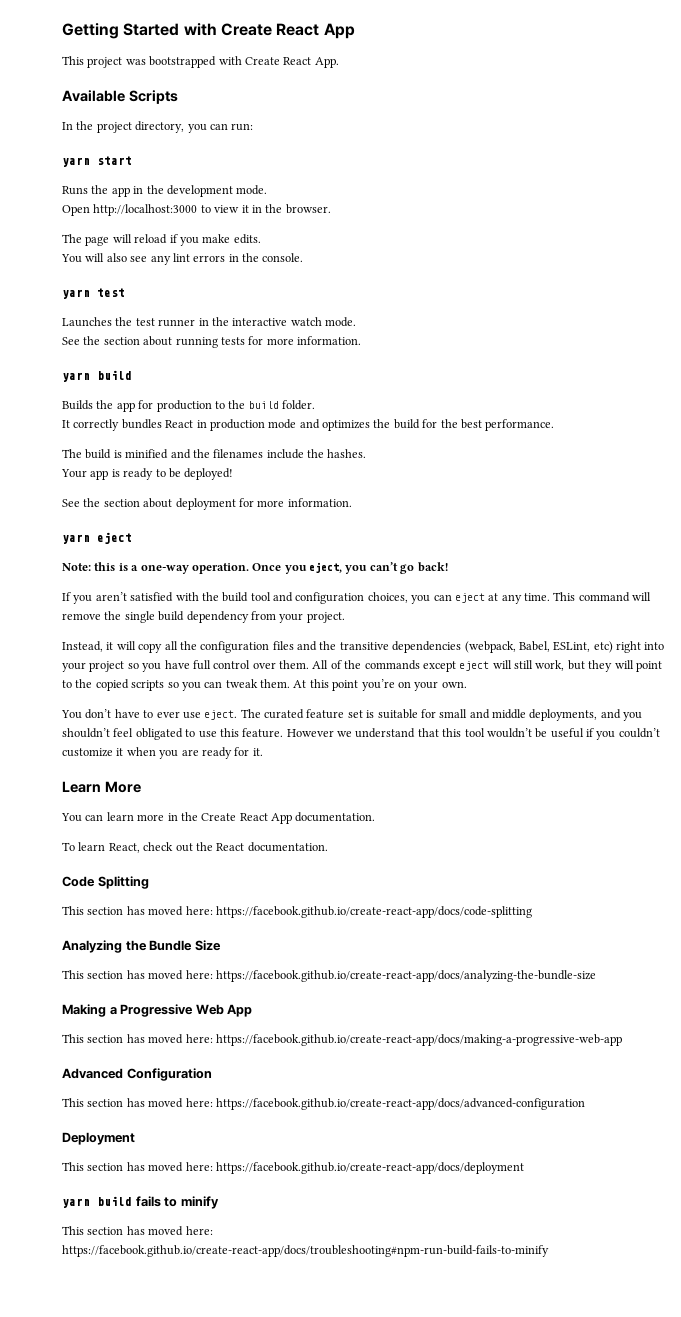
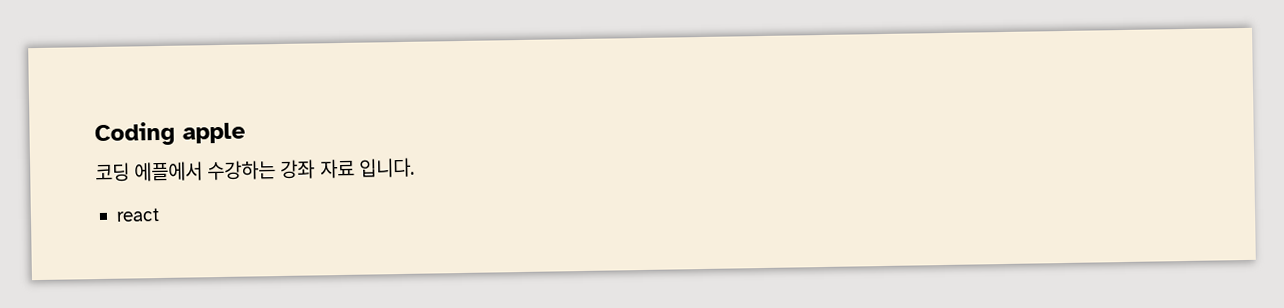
- Getting Started with Create React App
- This project was bootstrapped with Create React App.
- Available Scripts
- In the project directory, you can run:
- yarn start
- Runs the app in the development mode.
- Open http://localhost:3000 to view it in the browser.
- The page will reload if you make edits.
- You will also see any lint errors in the console.
- yarn test
- Launches the test runner in the interactive watch mode.
- See the section about running tests for more information.
- yarn build
- Builds the app for production to the build folder.
- It correctly bundles React in production mode and optimizes the build for the best performance.
- The build is minified and the filenames include the hashes.
- Your app is ready to be deployed!
- See the section about deployment for more information.
- yarn eject
- Note: this is a one-way operation. Once you eject, you can’t go back!
- If you aren’t satisfied with the build tool and configuration choices, you can eject at any time. This command will remove the single build dependency from your project.
- Instead, it will copy all the configuration files and the transitive dependencies (webpack, Babel, ESLint, etc) right into your project so you have full control over them. All of the commands except eject will still work, but they will point to the copied scripts so you can tweak them. At this point you’re on your own.
- You don’t have to ever use eject. The curated feature set is suitable for small and middle deployments, and you shouldn’t feel obligated to use this feature. However we understand that this tool wouldn’t be useful if you couldn’t customize it when you are ready for it.
- Learn More
- You can learn more in the Create React App documentation.
- To learn React, check out the React documentation.
- Code Splitting
- This section has moved here: https://facebook.github.io/create-react-app/docs/code-splitting
- Analyzing the Bundle Size
- This section has moved here: https://facebook.github.io/create-react-app/docs/analyzing-the-bundle-size
- Making a Progressive Web App
- This section has moved here: https://facebook.github.io/create-react-app/docs/making-a-progressive-web-app
- Advanced Configuration
- This section has moved here: https://facebook.github.io/create-react-app/docs/advanced-configuration
- Deployment
- This section has moved here: https://facebook.github.io/create-react-app/docs/deployment
- yarn build fails to minify
- This section has moved here: https://facebook.github.io/create-react-app/docs/troubleshooting#npm-run-build-fails-to-minify
+ Coding apple
+ 코딩 에플에서 수강하는 강좌 자료 입니다.
+ react

